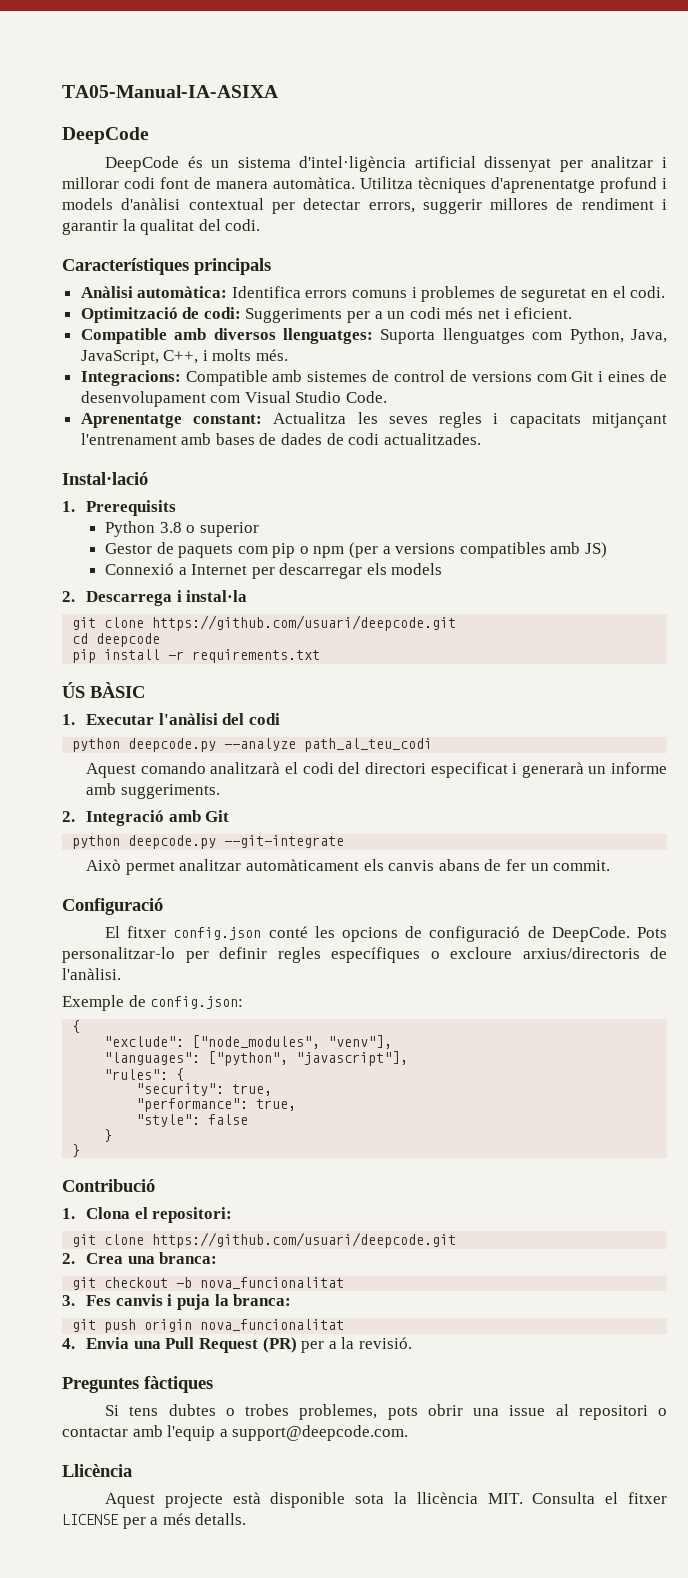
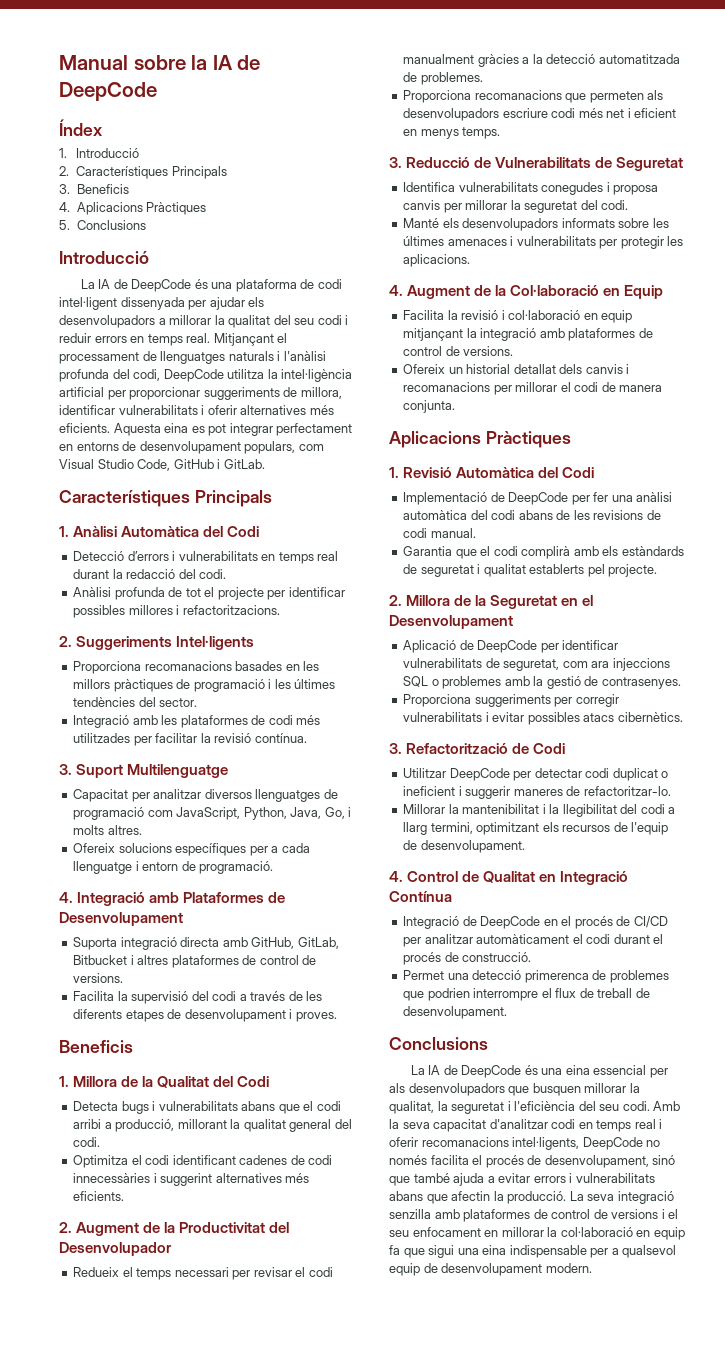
- TA05-Manual-IA-ASIXA
- DeepCode
- DeepCode és un sistema d'intel·ligència artificial dissenyat per analitzar i millorar codi font de manera automàtica. Utilitza tècniques d'aprenentatge profund i models d'anàlisi contextual per detectar errors, suggerir millores de rendiment i garantir la qualitat del codi.
- Característiques principals
- Anàlisi automàtica: Identifica errors comuns i problemes de seguretat en el codi.
- Optimització de codi: Suggeriments per a un codi més net i eficient.
- Compatible amb diversos llenguatges: Suporta llenguatges com Python, Java, JavaScript, C++, i molts més.
- Integracions: Compatible amb sistemes de control de versions com Git i eines de desenvolupament com Visual Studio Code.
- Aprenentatge constant: Actualitza les seves regles i capacitats mitjançant l'entrenament amb bases de dades de codi actualitzades.
- Instal·lació
- 1. Prerequisits
- Python 3.8 o superior
- Gestor de paquets com pip o npm (per a versions compatibles amb JS)
- Connexió a Internet per descarregar els models
- 2. Descarrega i instal·la
- git clone https://github.com/usuari/deepcode.git
- cd deepcode
- pip install -r requirements.txt
- ÚS BÀSIC
- 1. Executar l'anàlisi del codi
- python deepcode.py --analyze path_al_teu_codi
- Aquest comando analitzarà el codi del directori especificat i generarà un informe amb suggeriments.
- 2. Integració amb Git
- python deepcode.py --git-integrate
- Això permet analitzar automàticament els canvis abans de fer un commit.
- Configuració
- El fitxer config.json conté les opcions de configuració de DeepCode. Pots personalitzar-lo per definir regles específiques o excloure arxius/directoris de l'anàlisi.
- Exemple de config.json:
- {
- "exclude": ["node_modules", "venv"],
- "languages": ["python", "javascript"],
- "rules": {
- "security": true,
- "performance": true,
- "style": false
- }
- }
- Contribució
- 1. Clona el repositori:
- git clone https://github.com/usuari/deepcode.git
- 2. Crea una branca:
- git checkout -b nova_funcionalitat
- 3. Fes canvis i puja la branca:
- git push origin nova_funcionalitat
- 4. Envia una Pull Request (PR) per a la revisió.
- Preguntes fàctiques
- Si tens dubtes o trobes problemes, pots obrir una issue al repositori o contactar amb l'equip a support@deepcode.com.
- Llicència
- Aquest projecte està disponible sota la llicència MIT. Consulta el fitxer LICENSE per a més detalls.
+ Manual sobre la IA de DeepCode
+ Índex
+ 1. Introducció
+ 2. Característiques Principals
+ 3. Beneficis
+ 4. Aplicacions Pràctiques
+ 5. Conclusions
+ Introducció
+ La IA de DeepCode és una plataforma de codi intel·ligent dissenyada per ajudar els desenvolupadors a millorar la qualitat del seu codi i reduir errors en temps real. Mitjançant el processament de llenguatges naturals i l'anàlisi profunda del codi, DeepCode utilitza la intel·ligència artificial per proporcionar suggeriments de millora, identificar vulnerabilitats i oferir alternatives més eficients. Aquesta eina es pot integrar perfectament en entorns de desenvolupament populars, com Visual Studio Code, GitHub i GitLab.
+ Característiques Principals
+ 1. Anàlisi Automàtica del Codi
+ Detecció d’errors i vulnerabilitats en temps real durant la redacció del codi.
+ Anàlisi profunda de tot el projecte per identificar possibles millores i refactoritzacions.
+ 2. Suggeriments Intel·ligents
+ Proporciona recomanacions basades en les millors pràctiques de programació i les últimes tendències del sector.
+ Integració amb les plataformes de codi més utilitzades per facilitar la revisió contínua.
+ 3. Suport Multilenguatge
+ Capacitat per analitzar diversos llenguatges de programació com JavaScript, Python, Java, Go, i molts altres.
+ Ofereix solucions específiques per a cada llenguatge i entorn de programació.
+ 4. Integració amb Plataformes de Desenvolupament
+ Suporta integració directa amb GitHub, GitLab, Bitbucket i altres plataformes de control de versions.
+ Facilita la supervisió del codi a través de les diferents etapes de desenvolupament i proves.
+ Beneficis
+ 1. Millora de la Qualitat del Codi
+ Detecta bugs i vulnerabilitats abans que el codi arribi a producció, millorant la qualitat general del codi.
+ Optimitza el codi identificant cadenes de codi innecessàries i suggerint alternatives més eficients.
+ 2. Augment de la Productivitat del Desenvolupador
+ Redueix el temps necessari per revisar el codi manualment gràcies a la detecció automatitzada de problemes.
+ Proporciona recomanacions que permeten als desenvolupadors escriure codi més net i eficient en menys temps.
+ 3. Reducció de Vulnerabilitats de Seguretat
+ Identifica vulnerabilitats conegudes i proposa canvis per millorar la seguretat del codi.
+ Manté els desenvolupadors informats sobre les últimes amenaces i vulnerabilitats per protegir les aplicacions.
+ 4. Augment de la Col·laboració en Equip
+ Facilita la revisió i col·laboració en equip mitjançant la integració amb plataformes de control de versions.
+ Ofereix un historial detallat dels canvis i recomanacions per millorar el codi de manera conjunta.
+ Aplicacions Pràctiques
+ 1. Revisió Automàtica del Codi
+ Implementació de DeepCode per fer una anàlisi automàtica del codi abans de les revisions de codi manual.
+ Garantia que el codi complirà amb els estàndards de seguretat i qualitat establerts pel projecte.
+ 2. Millora de la Seguretat en el Desenvolupament
+ Aplicació de DeepCode per identificar vulnerabilitats de seguretat, com ara injeccions SQL o problemes amb la gestió de contrasenyes.
+ Proporciona suggeriments per corregir vulnerabilitats i evitar possibles atacs cibernètics.
+ 3. Refactorització de Codi
+ Utilitzar DeepCode per detectar codi duplicat o ineficient i suggerir maneres de refactoritzar-lo.
+ Millorar la mantenibilitat i la llegibilitat del codi a llarg termini, optimitzant els recursos de l'equip de desenvolupament.
+ 4. Control de Qualitat en Integració Contínua
+ Integració de DeepCode en el procés de CI/CD per analitzar automàticament el codi durant el procés de construcció.
+ Permet una detecció primerenca de problemes que podrien interrompre el flux de treball de desenvolupament.
+ Conclusions
+ La IA de DeepCode és una eina essencial per als desenvolupadors que busquen millorar la qualitat, la seguretat i l'eficiència del seu codi. Amb la seva capacitat d'analitzar codi en temps real i oferir recomanacions intel·ligents, DeepCode no només facilita el procés de desenvolupament, sinó que també ajuda a evitar errors i vulnerabilitats abans que afectin la producció. La seva integració senzilla amb plataformes de control de versions i el seu enfocament en millorar la col·laboració en equip fa que sigui una eina indispensable per a qualsevol equip de desenvolupament modern.

